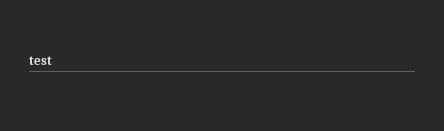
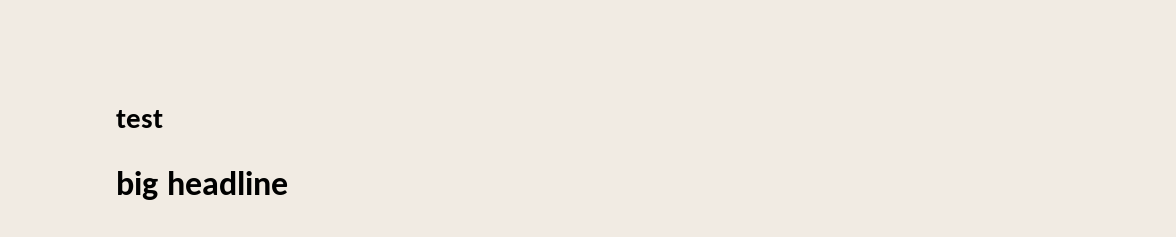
+ big headline

